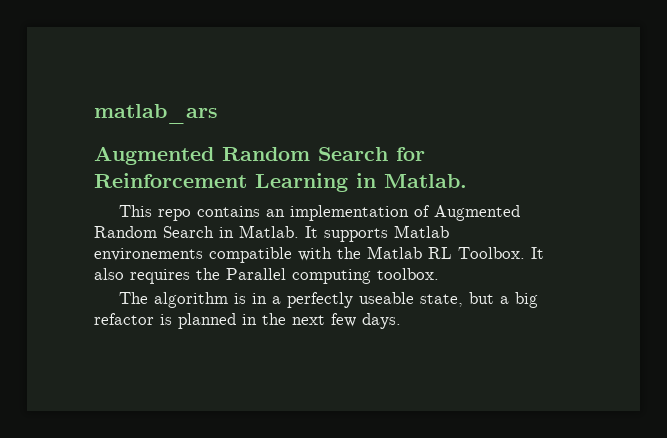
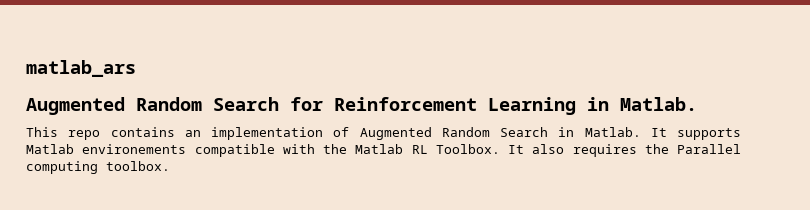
- The algorithm is in a perfectly useable state, but a big refactor is planned in the next few days.

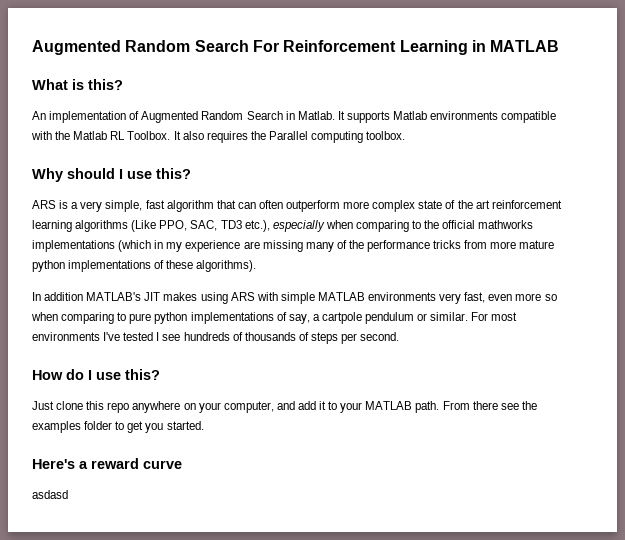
- matlab_ars
- Augmented Random Search for Reinforcement Learning in Matlab.
- This repo contains an implementation of Augmented Random Search in Matlab.
+ Augmented Random Search For Reinforcement Learning in MATLAB
+ What is this?
+ An implementation of Augmented Random Search in Matlab.
- It supports Matlab environements compatible with the Matlab RL Toolbox.
+ It supports Matlab environments compatible with the Matlab RL Toolbox.
+ Why should I use this?
+ ARS is a very simple, fast algorithm that can often outperform more complex state of the art reinforcement learning algorithms (Like PPO, SAC, TD3 etc.), especially when comparing to the official mathworks implementations (which in my experience are missing many of the performance tricks from more mature python implementations of these algorithms).
+ In addition MATLAB's JIT makes using ARS with simple MATLAB environments very fast, even more so when comparing to pure python implementations of say, a cartpole pendulum or similar. For most environments I've tested I see hundreds of thousands of steps per second.
+ How do I use this?
+ Just clone this repo anywhere on your computer, and add it to your MATLAB path. From there see the examples folder to get you started.
+ Here's a reward curve
+ asdasd

